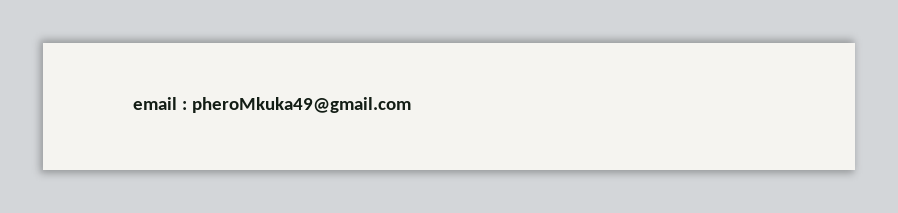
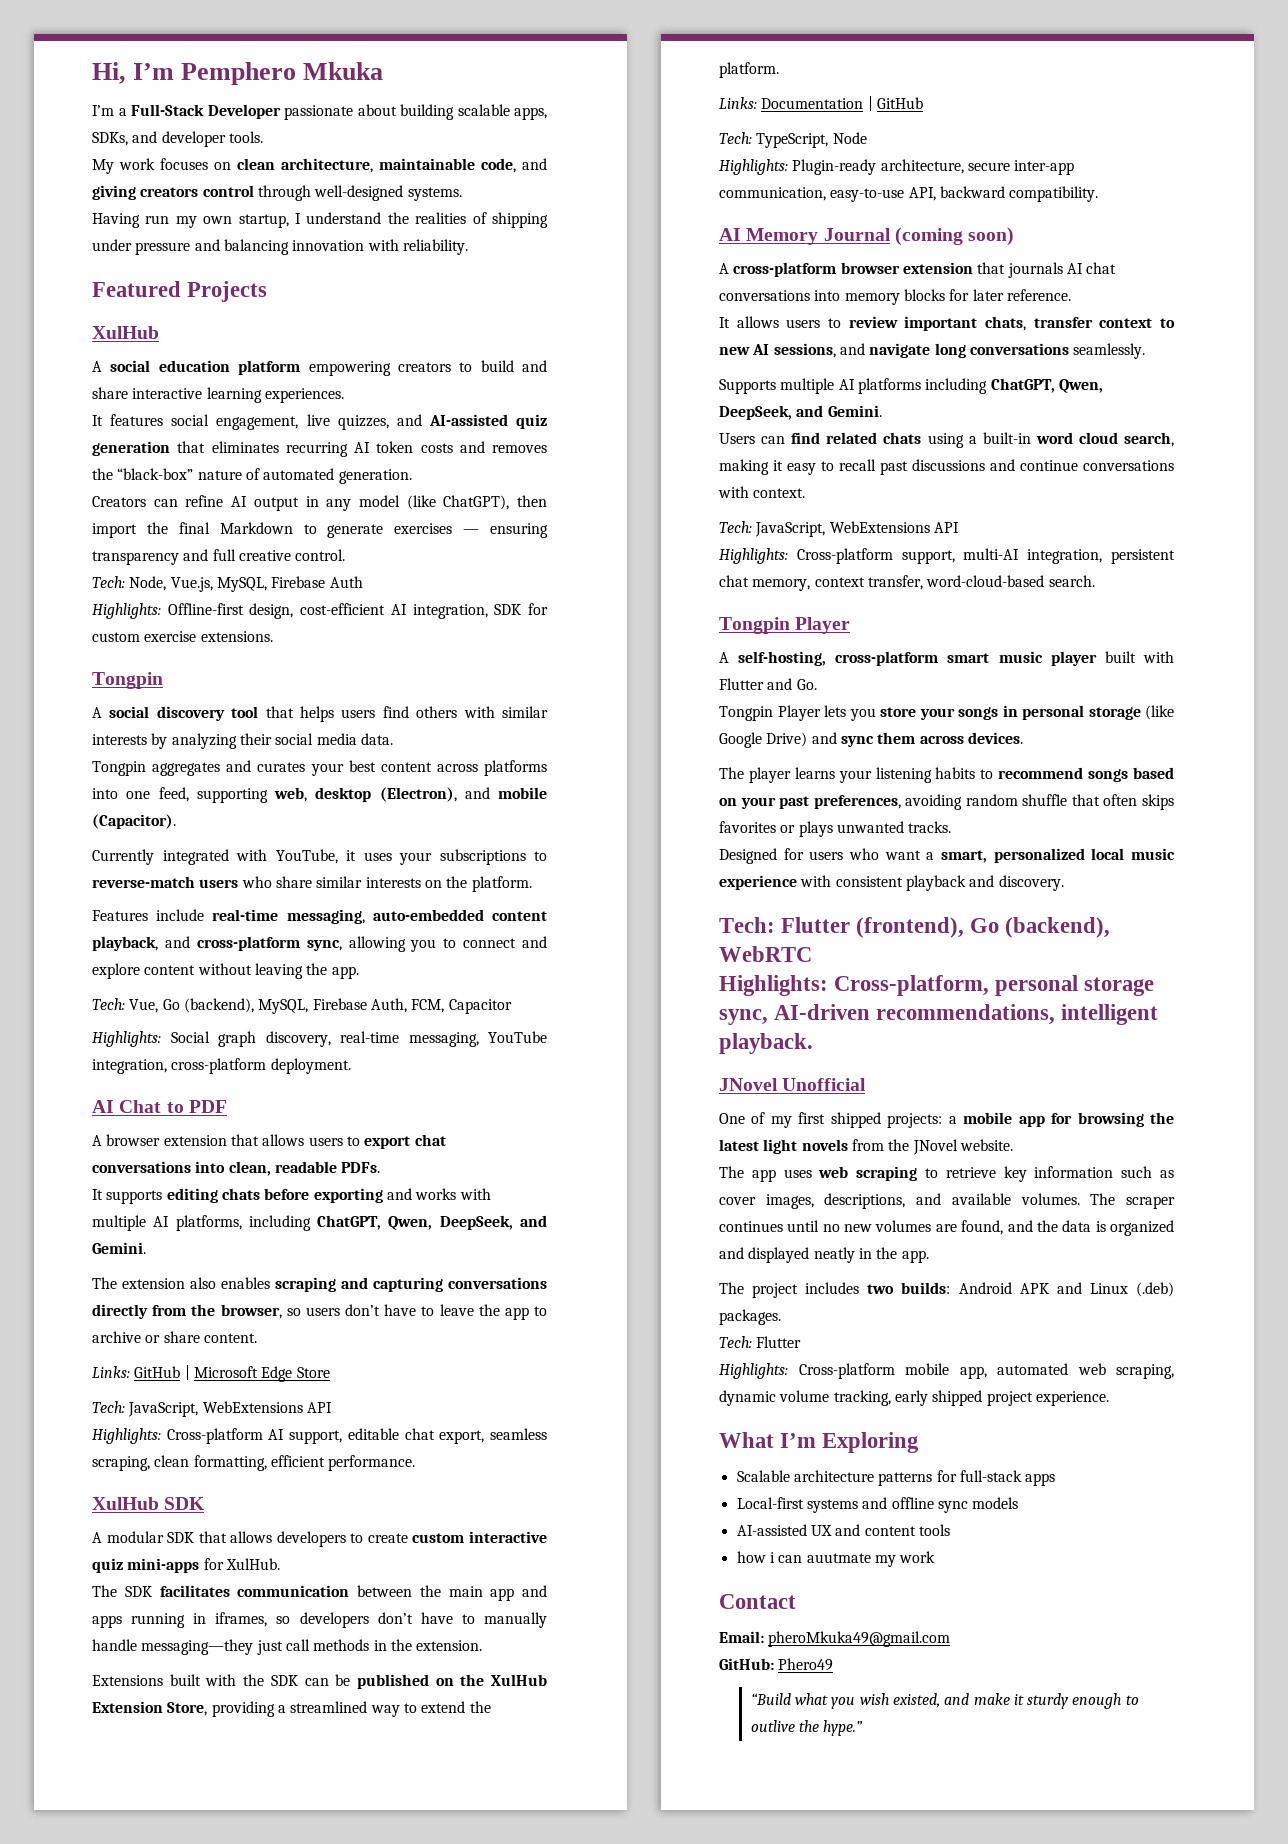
- email : pheroMkuka49@gmail.com
+ Hi, I’m Pemphero Mkuka
+ I’m a Full-Stack Developer passionate about building scalable apps, SDKs, and developer tools.
+ My work focuses on clean architecture, maintainable code, and giving creators control through well-designed systems.
+ Having run my own startup, I understand the realities of shipping under pressure and balancing innovation with reliability.
+ Featured Projects
+ XulHub
+ A social education platform empowering creators to build and share interactive learning experiences.
+ It features social engagement, live quizzes, and AI-assisted quiz generation that eliminates recurring AI token costs and removes the “black-box” nature of automated generation.
+ Creators can refine AI output in any model (like ChatGPT), then import the final Markdown to generate exercises — ensuring transparency and full creative control.
+ Tech: Node, Vue.js, MySQL, Firebase Auth
+ Highlights: Offline-first design, cost-efficient AI integration, SDK for custom exercise extensions.
+ Tongpin
+ A social discovery tool that helps users find others with similar interests by analyzing their social media data.
+ Tongpin aggregates and curates your best content across platforms into one feed, supporting web, desktop (Electron), and mobile (Capacitor).
+ Currently integrated with YouTube, it uses your subscriptions to reverse-match users who share similar interests on the platform.
+ Features include real-time messaging, auto-embedded content playback, and cross-platform sync, allowing you to connect and explore content without leaving the app.
+ Tech: Vue, Go (backend), MySQL, Firebase Auth, FCM, Capacitor
+ Highlights: Social graph discovery, real-time messaging, YouTube integration, cross-platform deployment.
+ AI Chat to PDF
+ A browser extension that allows users to export chat conversations into clean, readable PDFs.
+ It supports editing chats before exporting and works with multiple AI platforms, including ChatGPT, Qwen, DeepSeek, and Gemini.
+ The extension also enables scraping and capturing conversations directly from the browser, so users don’t have to leave the app to archive or share content.
+ Links: GitHub | Microsoft Edge Store
+ Tech: JavaScript, WebExtensions API
+ Highlights: Cross-platform AI support, editable chat export, seamless scraping, clean formatting, efficient performance.
+ XulHub SDK
+ A modular SDK that allows developers to create custom interactive quiz mini-apps for XulHub.
+ The SDK facilitates communication between the main app and apps running in iframes, so developers don’t have to manually handle messaging—they just call methods in the extension.
+ Extensions built with the SDK can be published on the XulHub Extension Store, providing a streamlined way to extend the platform.
+ Links: Documentation | GitHub
+ Tech: TypeScript, Node
+ Highlights: Plugin-ready architecture, secure inter-app communication, easy-to-use API, backward compatibility.
+ AI Memory Journal (coming soon)
+ A cross-platform browser extension that journals AI chat conversations into memory blocks for later reference.
+ It allows users to review important chats, transfer context to new AI sessions, and navigate long conversations seamlessly.
+ Supports multiple AI platforms including ChatGPT, Qwen, DeepSeek, and Gemini.
+ Users can find related chats using a built-in word cloud search, making it easy to recall past discussions and continue conversations with context.
+ Tech: JavaScript, WebExtensions API
+ Highlights: Cross-platform support, multi-AI integration, persistent chat memory, context transfer, word-cloud-based search.
+ Tongpin Player
+ A self-hosting, cross-platform smart music player built with Flutter and Go.
+ Tongpin Player lets you store your songs in personal storage (like Google Drive) and sync them across devices.
+ The player learns your listening habits to recommend songs based on your past preferences, avoiding random shuffle that often skips favorites or plays unwanted tracks.
+ Designed for users who want a smart, personalized local music experience with consistent playback and discovery.
+ Tech: Flutter (frontend), Go (backend), WebRTC
+ Highlights: Cross-platform, personal storage sync, AI-driven recommendations, intelligent playback.
+ JNovel Unofficial
+ One of my first shipped projects: a mobile app for browsing the latest light novels from the JNovel website.
+ The app uses web scraping to retrieve key information such as cover images, descriptions, and available volumes. The scraper continues until no new volumes are found, and the data is organized and displayed neatly in the app.
+ The project includes two builds: Android APK and Linux (.deb) packages.
+ Tech: Flutter
+ Highlights: Cross-platform mobile app, automated web scraping, dynamic volume tracking, early shipped project experience.
+ What I’m Exploring
+ Scalable architecture patterns for full-stack apps
+ Local-first systems and offline sync models
+ AI-assisted UX and content tools
+ how i can auutmate my work
+ Contact
+ Email: pheroMkuka49@gmail.com
+ GitHub: Phero49
+ “Build what you wish existed, and make it sturdy enough to outlive the hype.”

